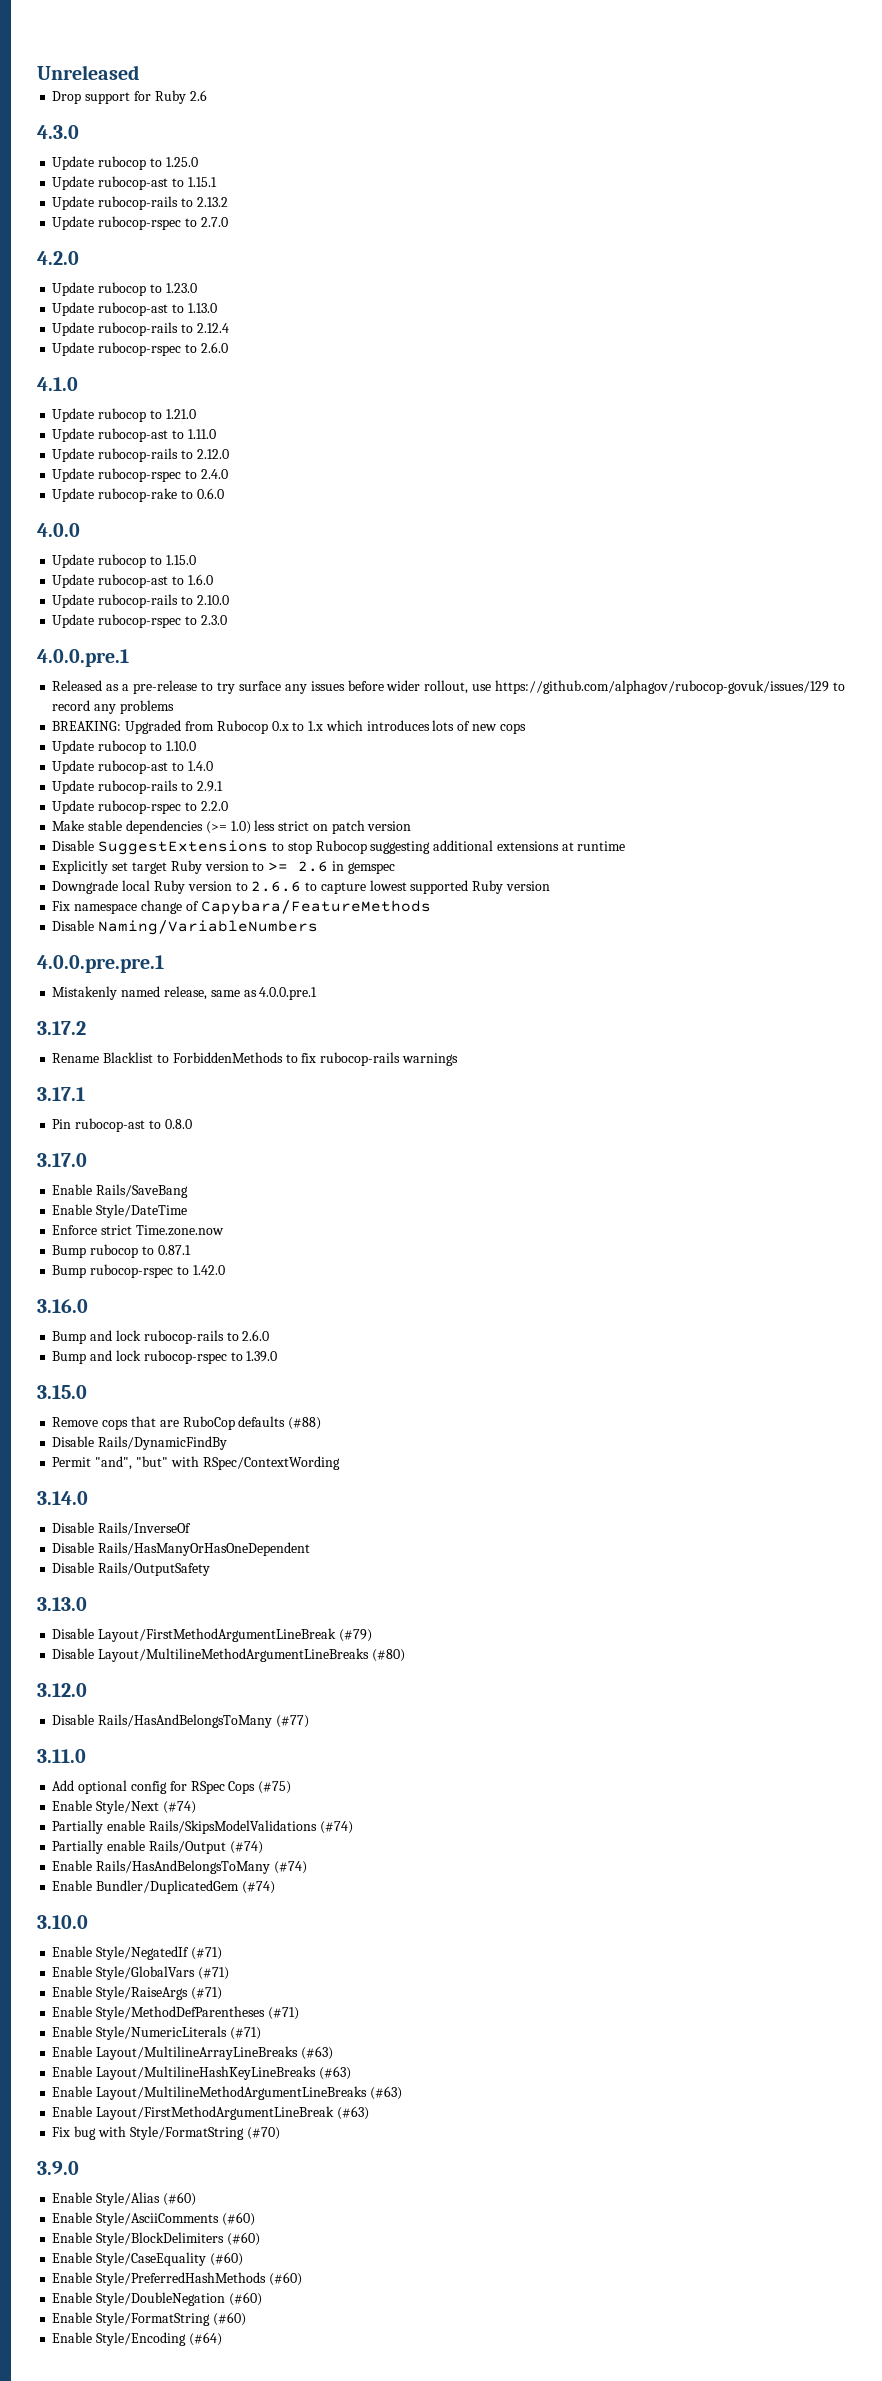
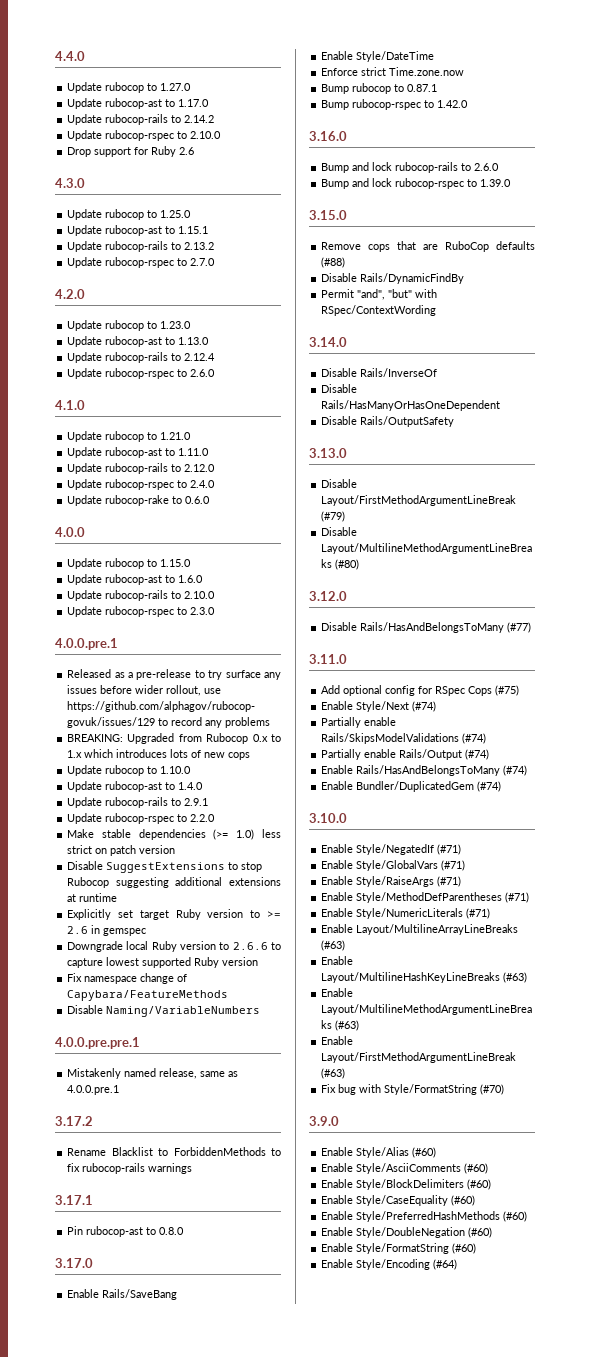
- Unreleased
+ 4.4.0
+ Update rubocop to 1.27.0
+ Update rubocop-ast to 1.17.0
+ Update rubocop-rails to 2.14.2
+ Update rubocop-rspec to 2.10.0

